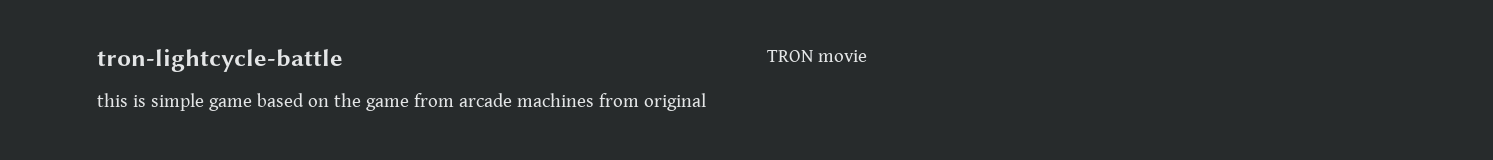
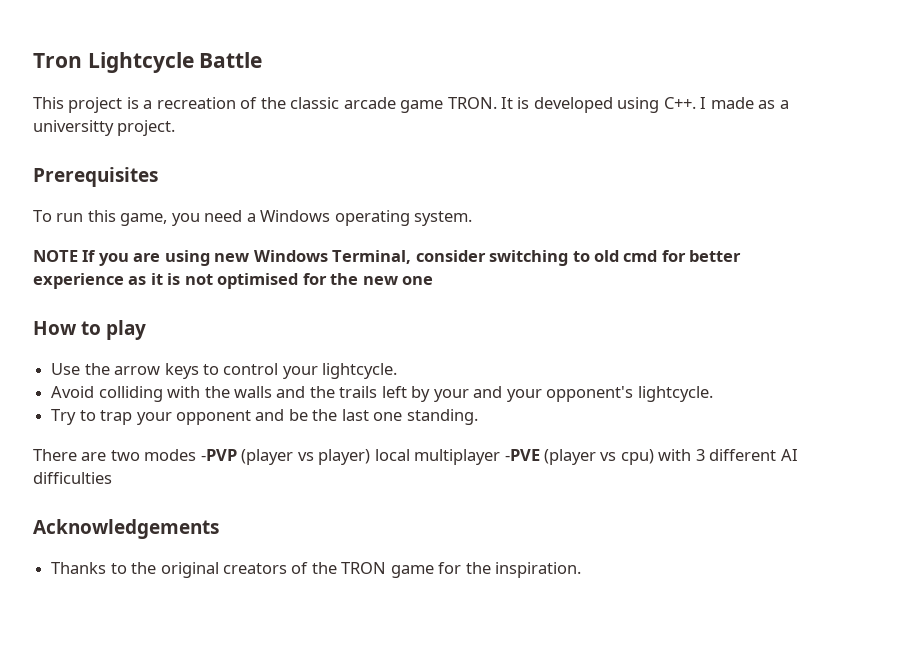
- tron-lightcycle-battle
- this is simple game based on the game from arcade machines from original TRON movie
+ Tron Lightcycle Battle
+ This project is a recreation of the classic arcade game TRON. It is developed using C++. I made as a universitty project.
+ Prerequisites
+ To run this game, you need a Windows operating system.
+ NOTE If you are using new Windows Terminal, consider switching to old cmd for better experience as it is not optimised for the new one
+ How to play
+ Use the arrow keys to control your lightcycle.
+ Avoid colliding with the walls and the trails left by your and your opponent's lightcycle.
+ Try to trap your opponent and be the last one standing.
+ There are two modes -PVP (player vs player) local multiplayer -PVE (player vs cpu) with 3 different AI difficulties
+ Acknowledgements
+ Thanks to the original creators of the TRON game for the inspiration.

